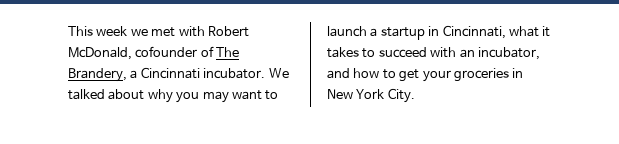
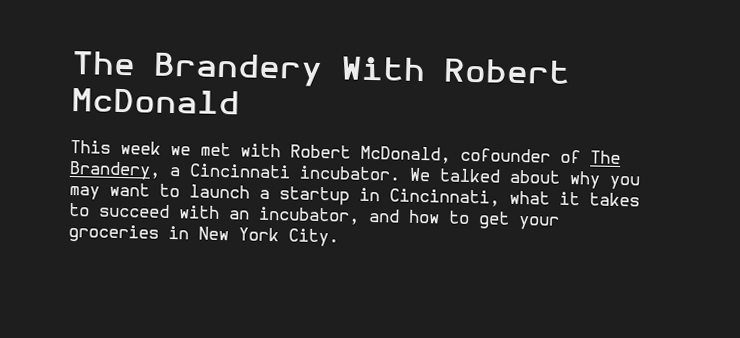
+ The Brandery With Robert McDonald

